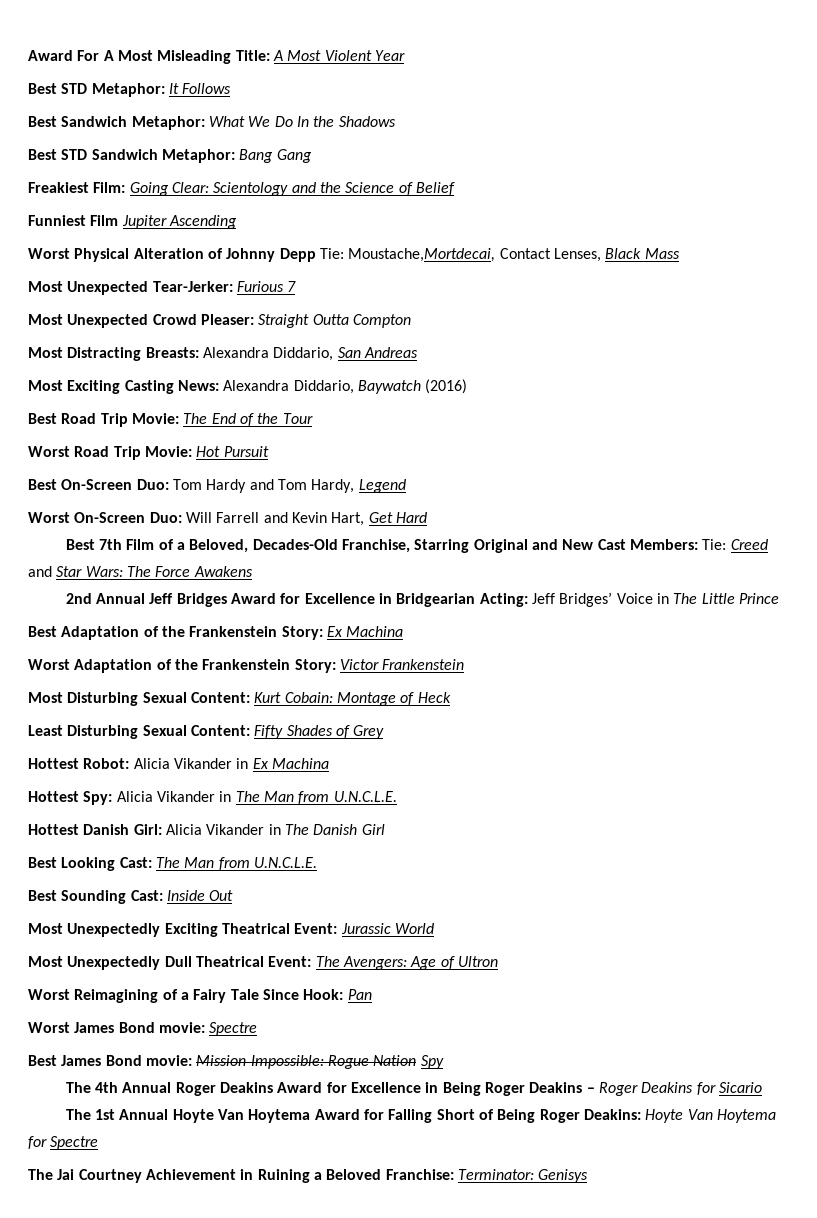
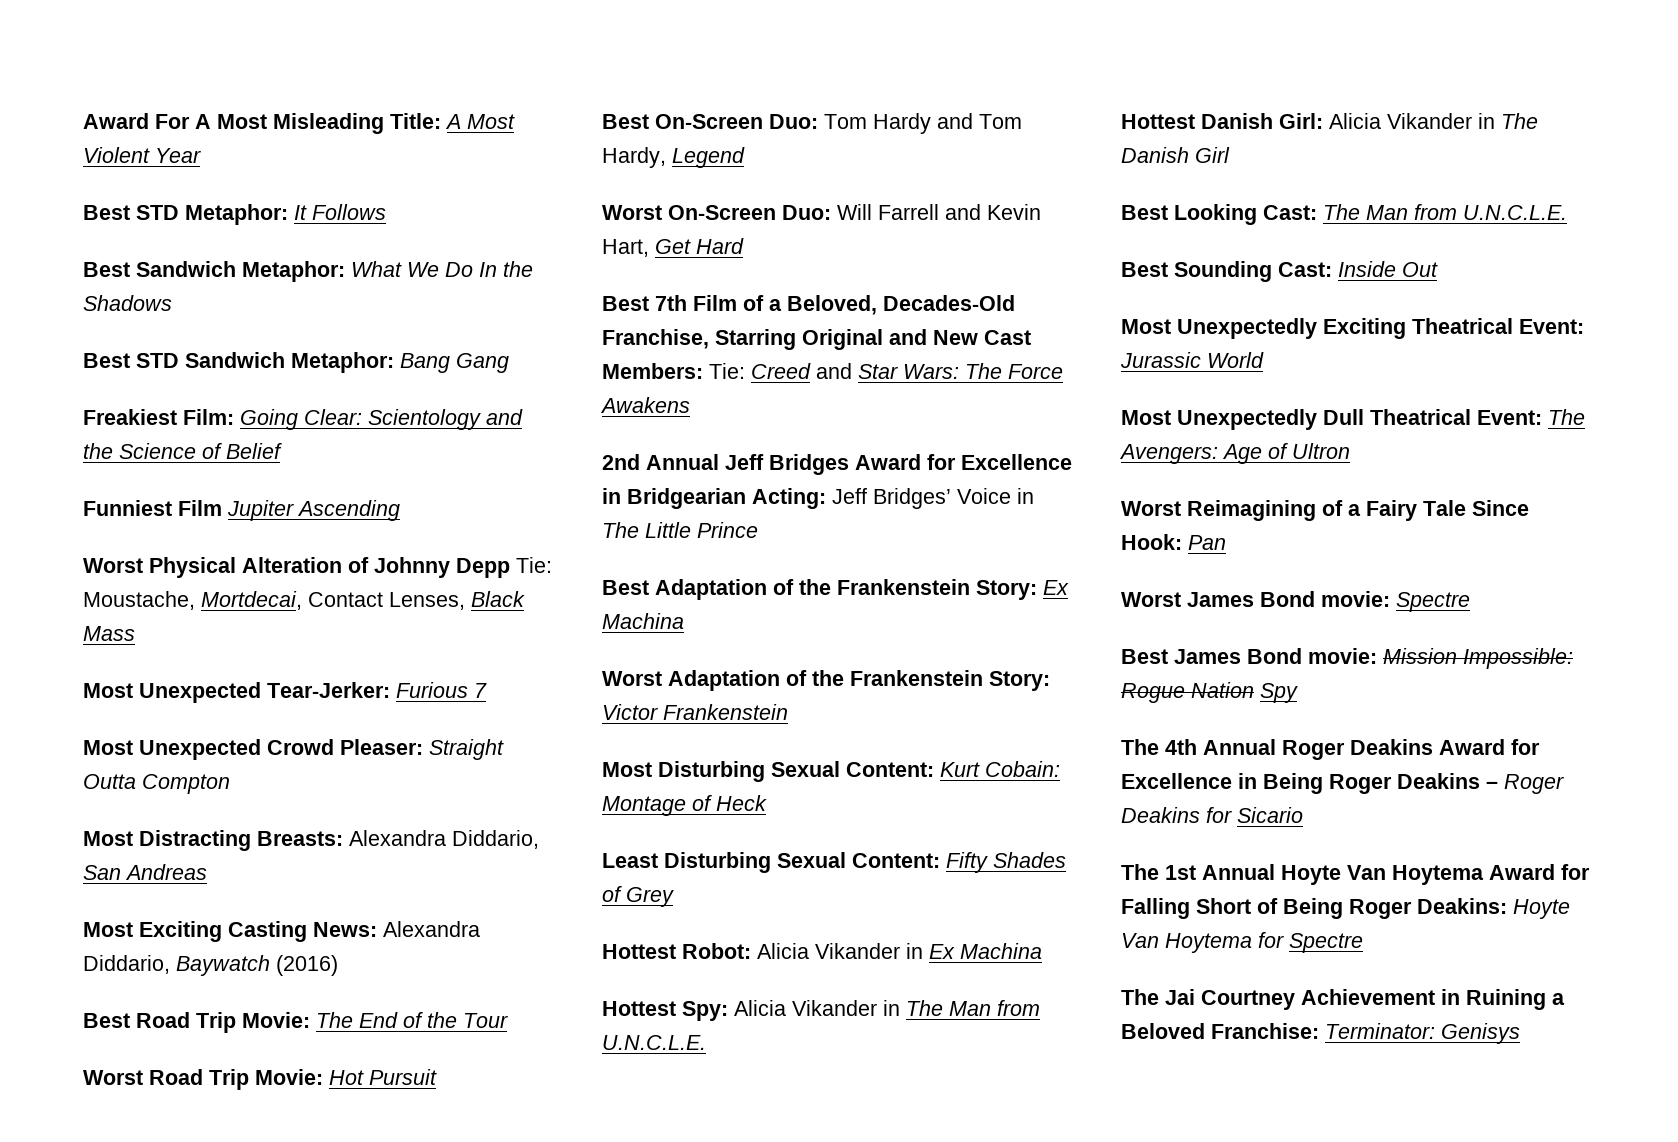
- Worst Physical Alteration of Johnny Depp Tie: Moustache,Mortdecai, Contact Lenses, Black Mass
+ Worst Physical Alteration of Johnny Depp Tie: Moustache, Mortdecai, Contact Lenses, Black Mass

